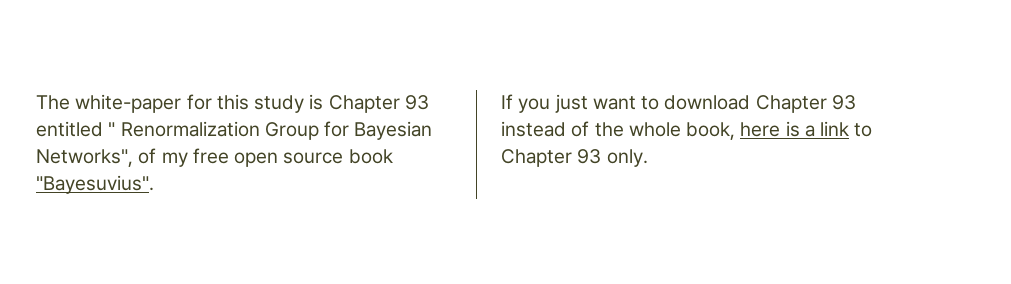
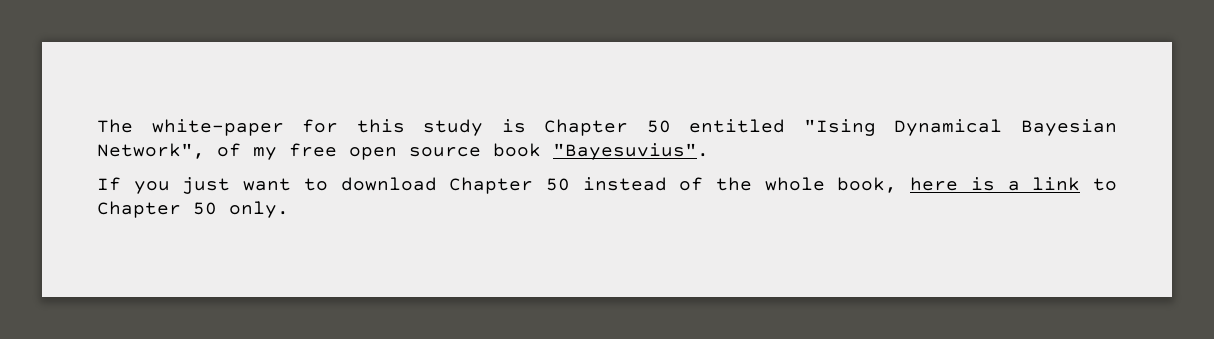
- The white-paper for this study is Chapter 93 entitled " Renormalization Group for Bayesian Networks", of my free open source book "Bayesuvius".
+ The white-paper for this study is Chapter 50 entitled "Ising Dynamical Bayesian Network", of my free open source book "Bayesuvius".
- If you just want to download Chapter 93 instead of the whole book, here is a link to Chapter 93 only.
+ If you just want to download Chapter 50 instead of the whole book, here is a link to Chapter 50 only.

